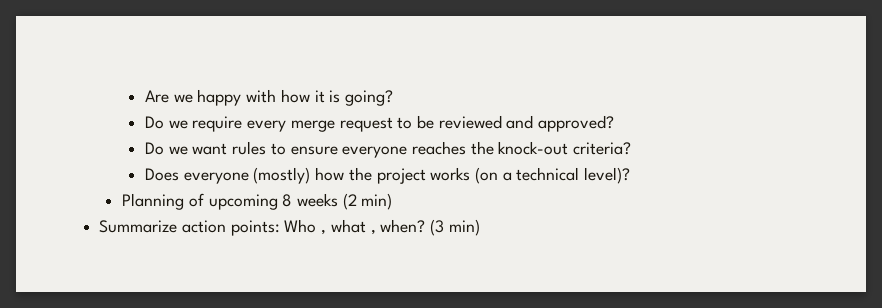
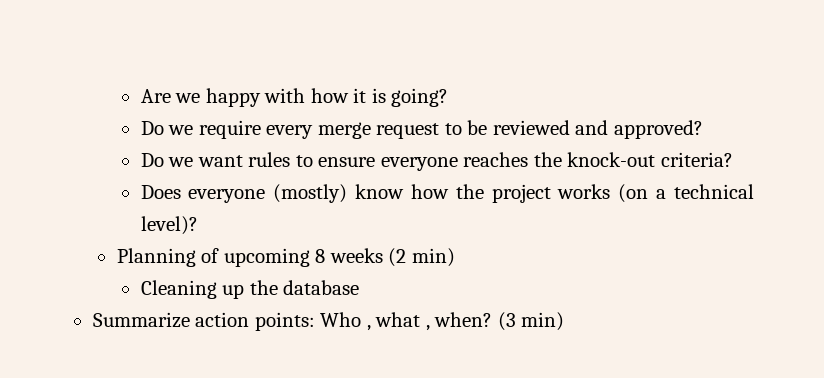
- Does everyone (mostly) how the project works (on a technical level)?
+ Does everyone (mostly) know how the project works (on a technical level)?
+ Cleaning up the database

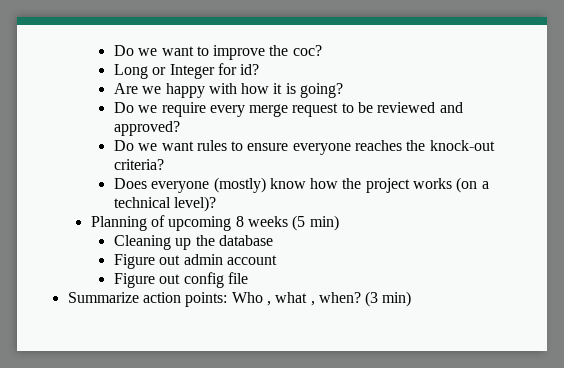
+ Do we want to improve the coc?
+ Long or Integer for id?
- Planning of upcoming 8 weeks (2 min)
+ Planning of upcoming 8 weeks (5 min)
+ Figure out admin account
+ Figure out config file

